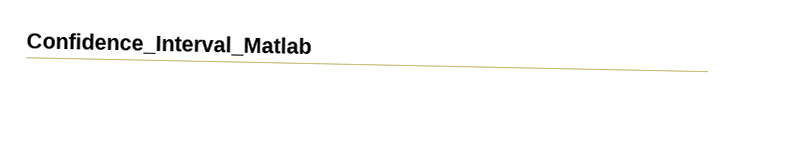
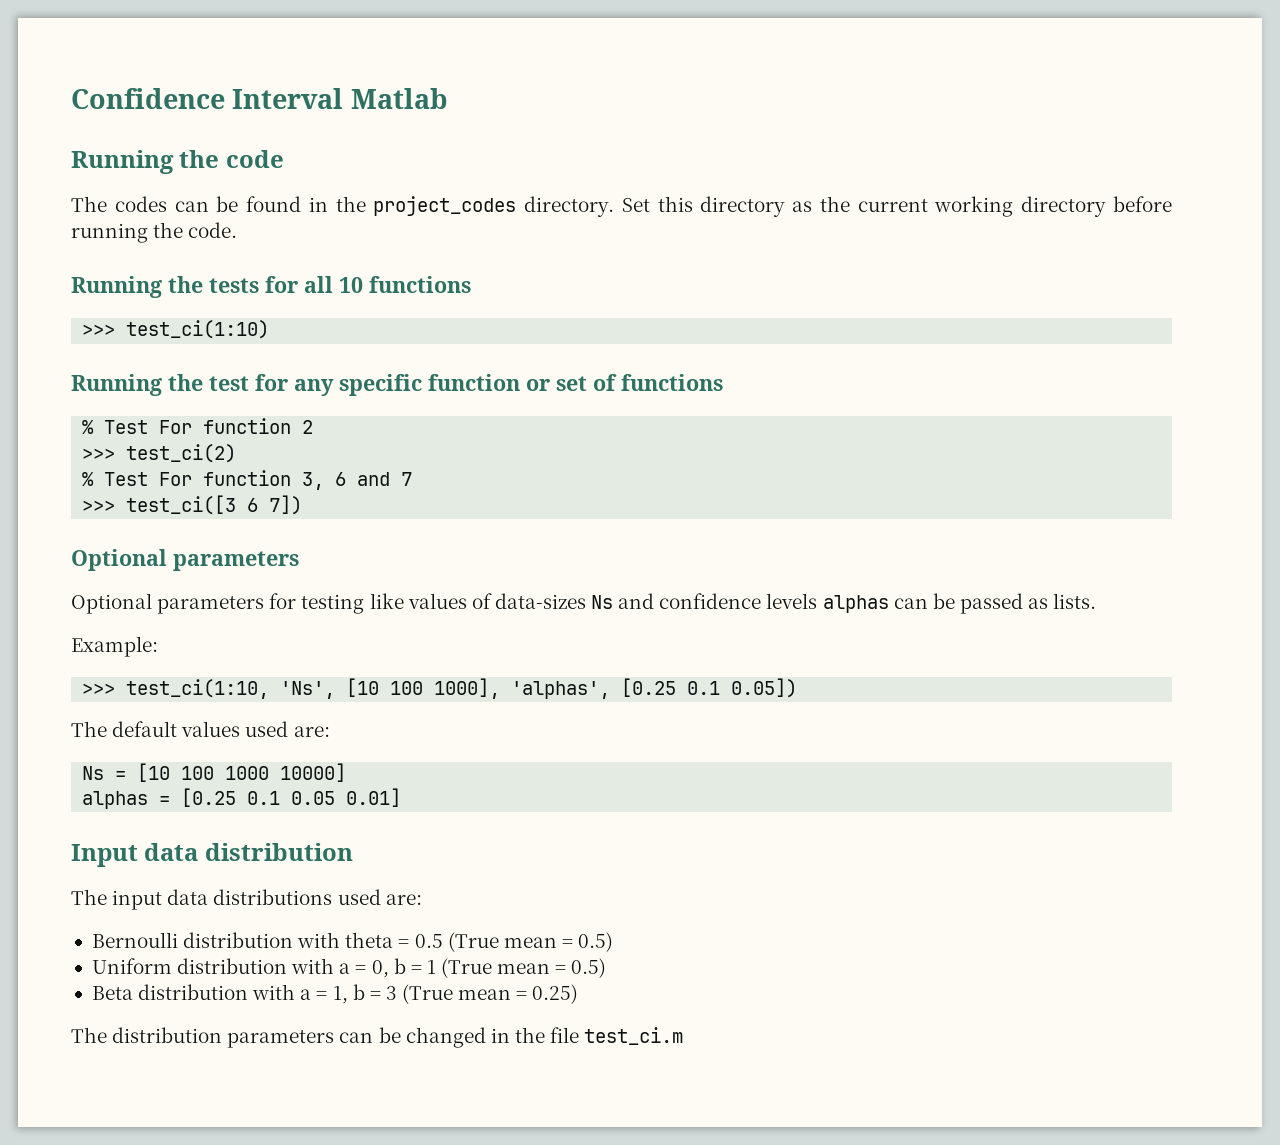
- Confidence_Interval_Matlab
+ Confidence Interval Matlab
+ Running the code
+ The codes can be found in the project_codes directory. Set this directory as the current working directory before running the code.
+ Running the tests for all 10 functions
+ >>> test_ci(1:10)
+ Running the test for any specific function or set of functions
+ % Test For function 2
+ >>> test_ci(2)
+ % Test For function 3, 6 and 7
+ >>> test_ci([3 6 7])
+ Optional parameters
+ Optional parameters for testing like values of data-sizes Ns and confidence levels alphas can be passed as lists.
+ Example:
+ >>> test_ci(1:10, 'Ns', [10 100 1000], 'alphas', [0.25 0.1 0.05])
+ The default values used are:
+ Ns = [10 100 1000 10000]
+ alphas = [0.25 0.1 0.05 0.01]
+ Input data distribution
+ The input data distributions used are:
+ Bernoulli distribution with theta = 0.5 (True mean = 0.5)
+ Uniform distribution with a = 0, b = 1 (True mean = 0.5)
+ Beta distribution with a = 1, b = 3 (True mean = 0.25)
+ The distribution parameters can be changed in the file test_ci.m

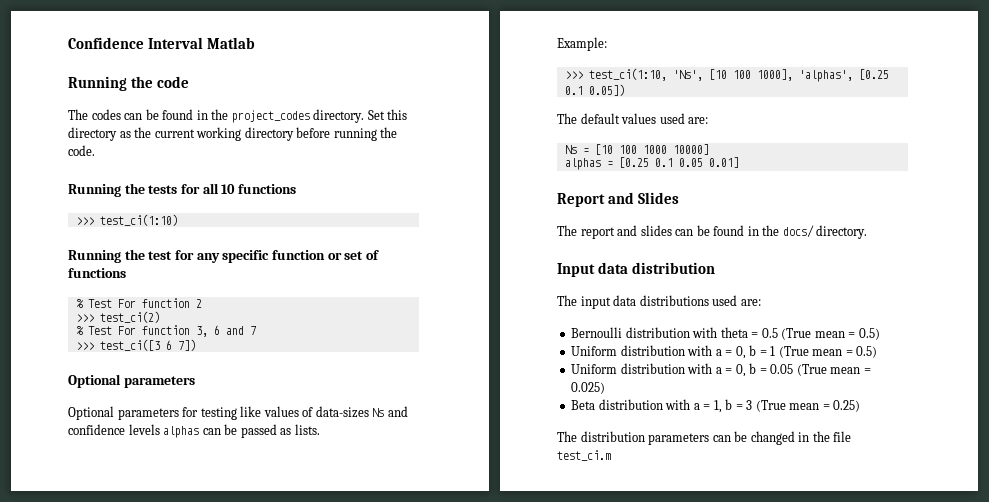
+ Report and Slides
+ The report and slides can be found in the docs/ directory.
+ Uniform distribution with a = 0, b = 0.05 (True mean = 0.025)

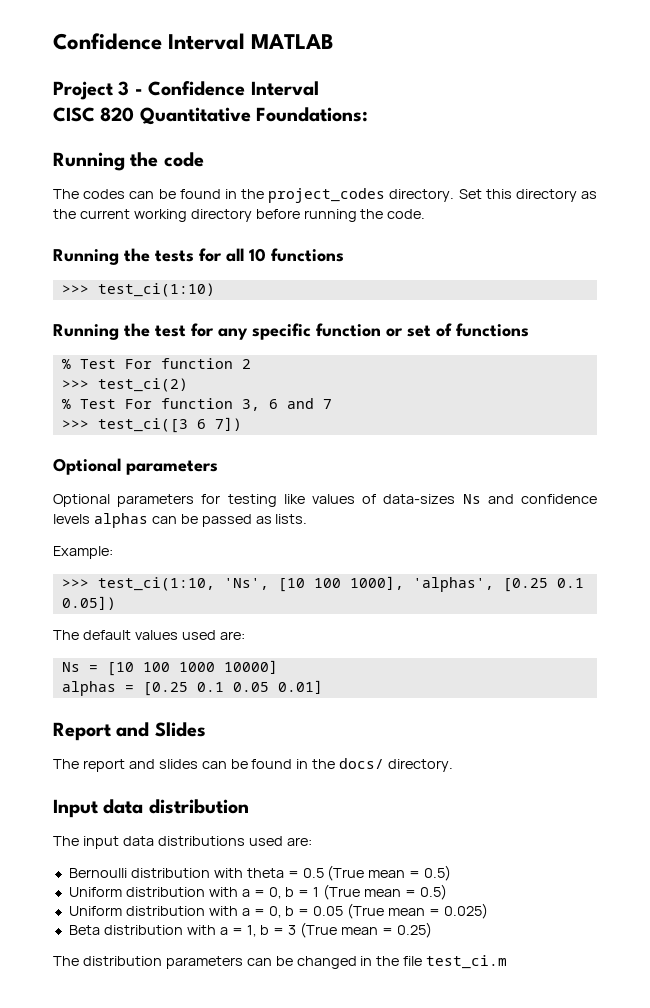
- Confidence Interval Matlab
+ Confidence Interval MATLAB
+ Project 3 - Confidence Interval
+ CISC 820 Quantitative Foundations:

